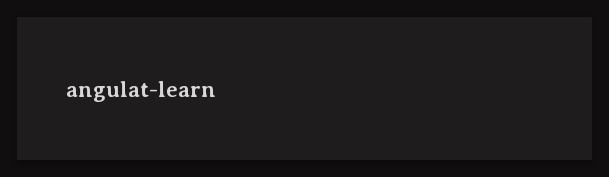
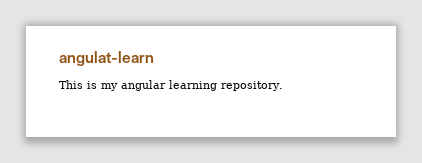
+ This is my angular learning repository.

